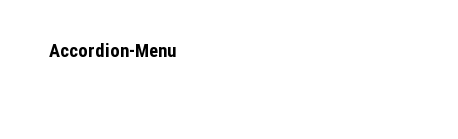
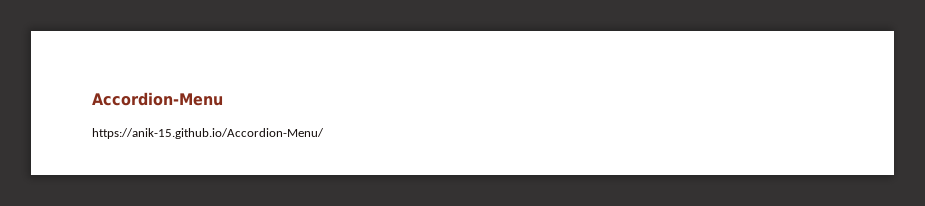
+ https://anik-15.github.io/Accordion-Menu/

